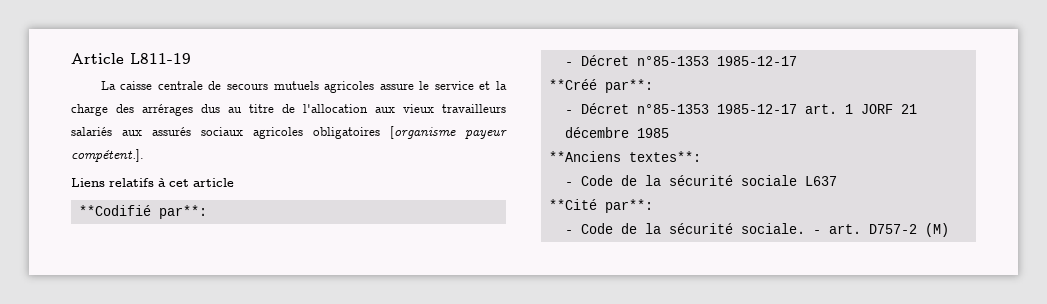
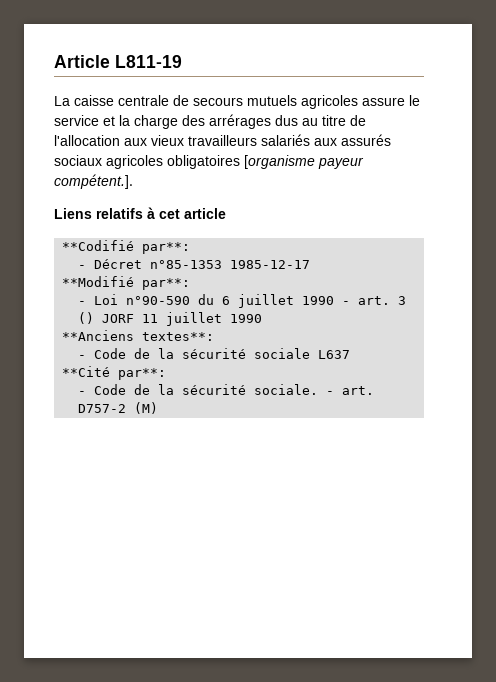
- **Créé par**:
- - Décret n°85-1353 1985-12-17 art. 1 JORF 21 décembre 1985
+ **Modifié par**:
+ - Loi n°90-590 du 6 juillet 1990 - art. 3 () JORF 11 juillet 1990

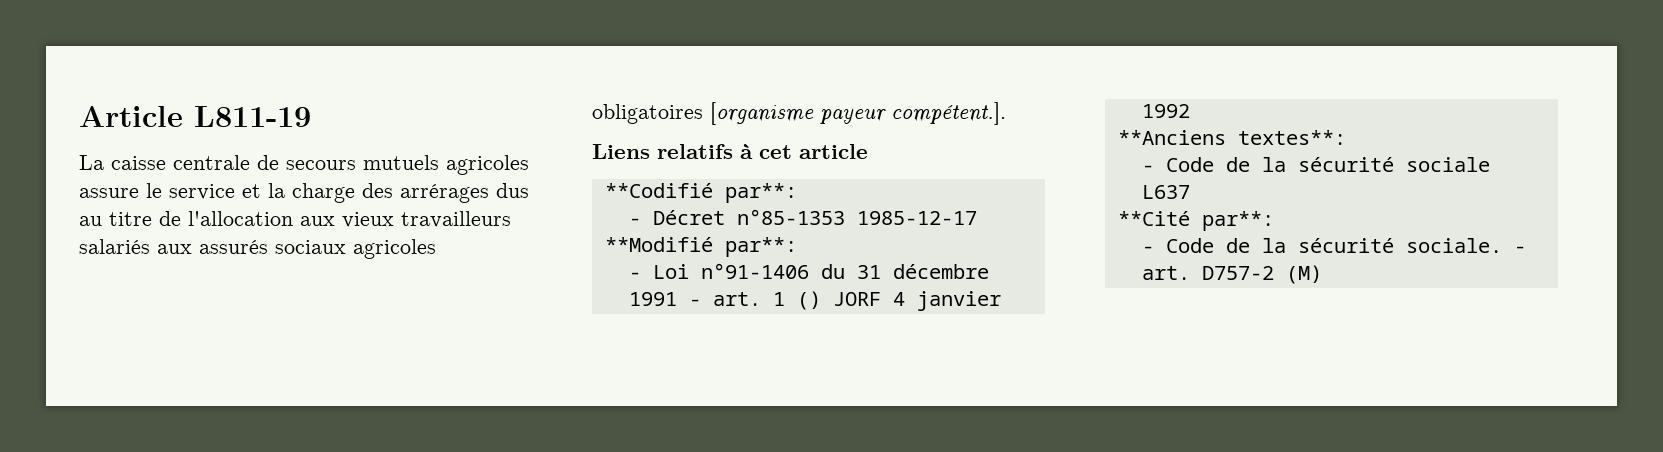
- - Loi n°90-590 du 6 juillet 1990 - art. 3 () JORF 11 juillet 1990
+ - Loi n°91-1406 du 31 décembre 1991 - art. 1 () JORF 4 janvier 1992

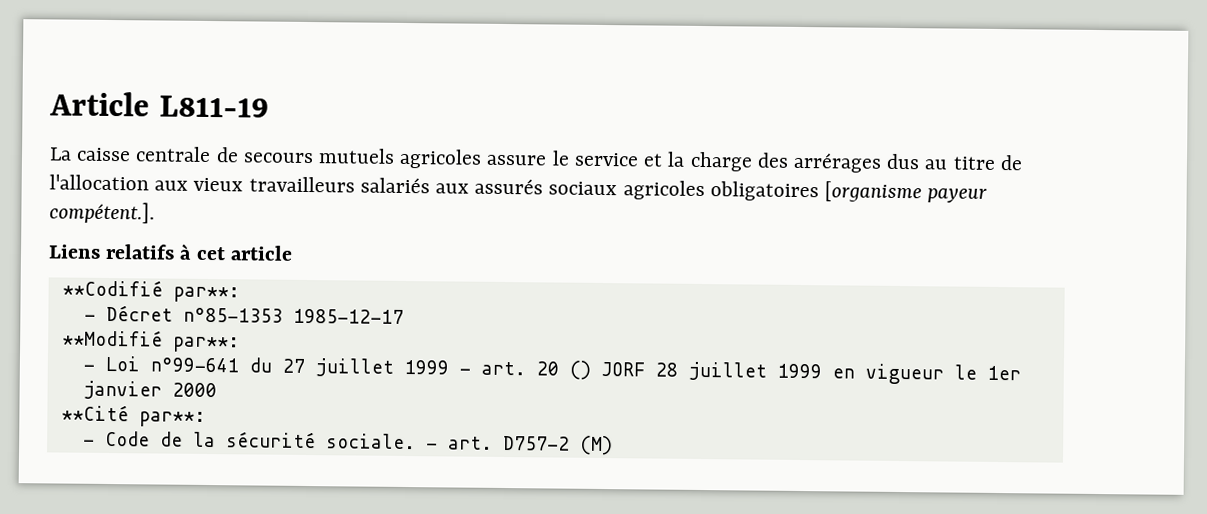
- - Loi n°91-1406 du 31 décembre 1991 - art. 1 () JORF 4 janvier 1992
- **Anciens textes**:
- - Code de la sécurité sociale L637
+ - Loi n°99-641 du 27 juillet 1999 - art. 20 () JORF 28 juillet 1999 en vigueur le 1er janvier 2000

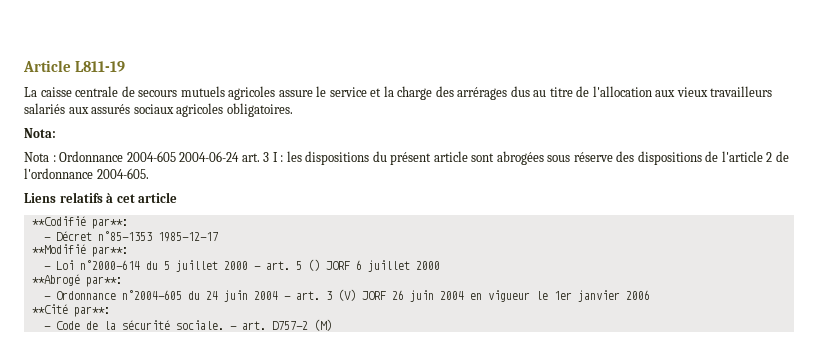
- La caisse centrale de secours mutuels agricoles assure le service et la charge des arrérages dus au titre de l'allocation aux vieux travailleurs salariés aux assurés sociaux agricoles obligatoires [organisme payeur compétent.].
+ La caisse centrale de secours mutuels agricoles assure le service et la charge des arrérages dus au titre de l'allocation aux vieux travailleurs salariés aux assurés sociaux agricoles obligatoires.
+ Nota:
+ Nota : Ordonnance 2004-605 2004-06-24 art. 3 I : les dispositions du présent article sont abrogées sous réserve des dispositions de l'article 2 de l'ordonnance 2004-605.
- - Loi n°99-641 du 27 juillet 1999 - art. 20 () JORF 28 juillet 1999 en vigueur le 1er janvier 2000
+ - Loi n°2000-614 du 5 juillet 2000 - art. 5 () JORF 6 juillet 2000
+ **Abrogé par**:
+ - Ordonnance n°2004-605 du 24 juin 2004 - art. 3 (V) JORF 26 juin 2004 en vigueur le 1er janvier 2006

